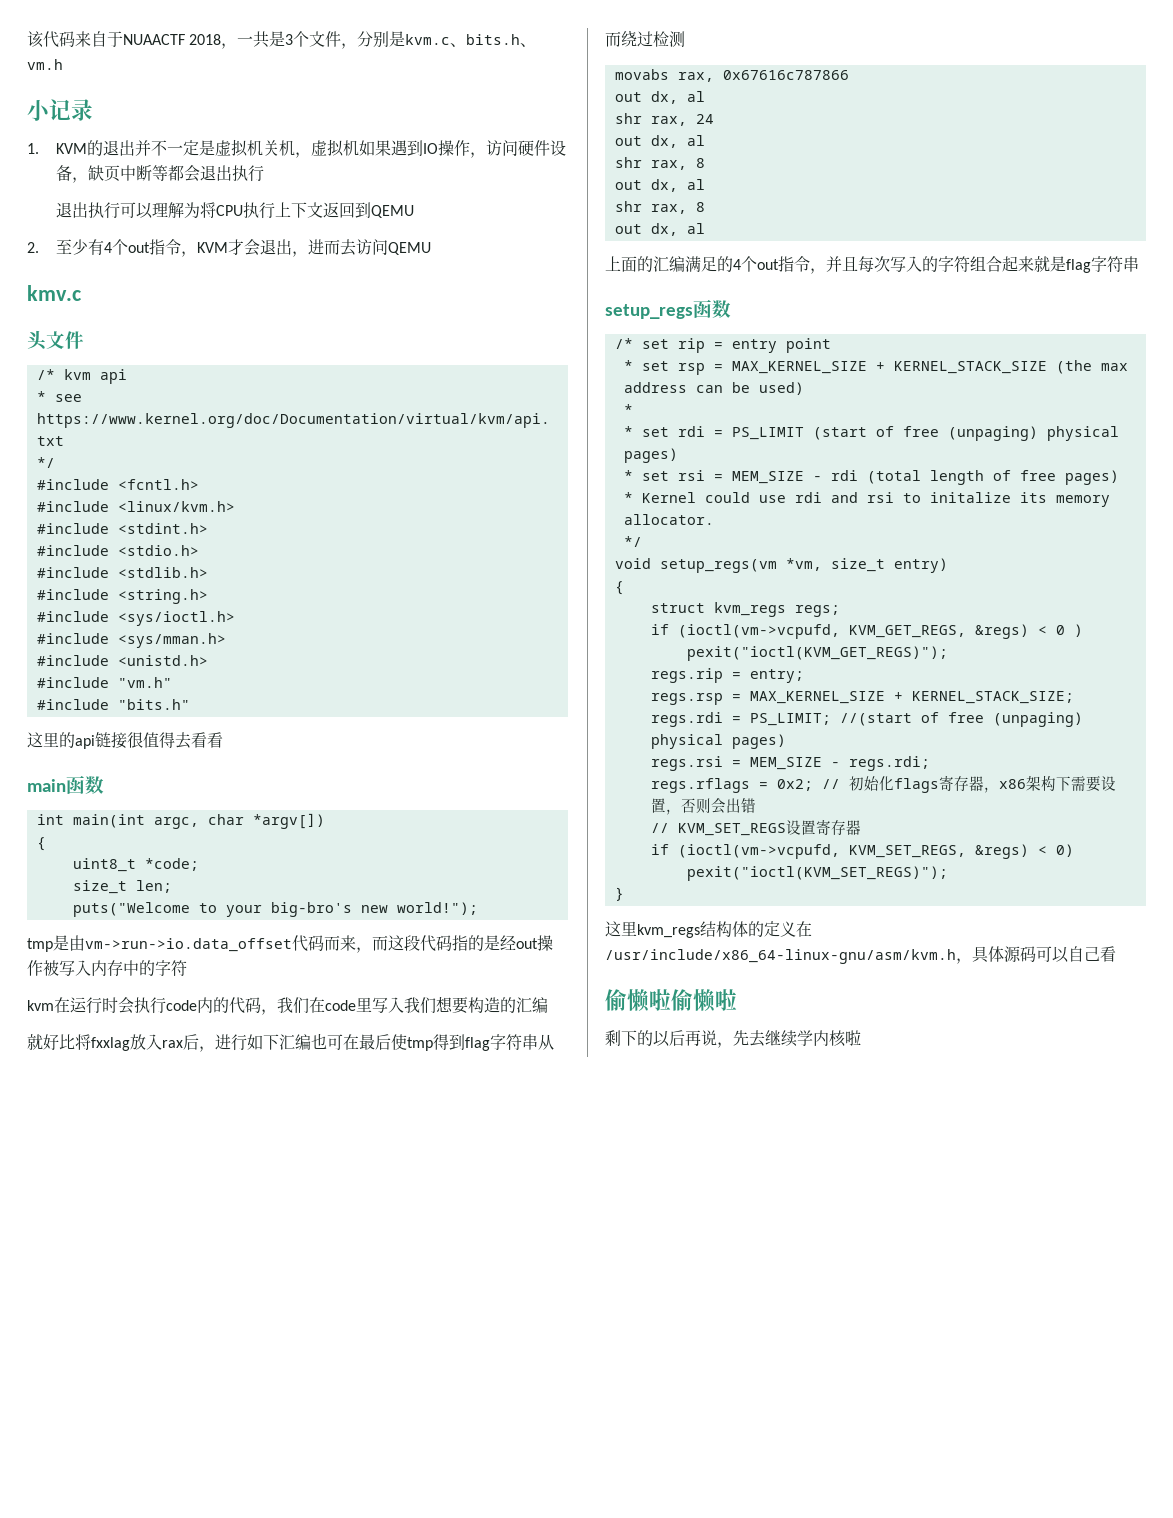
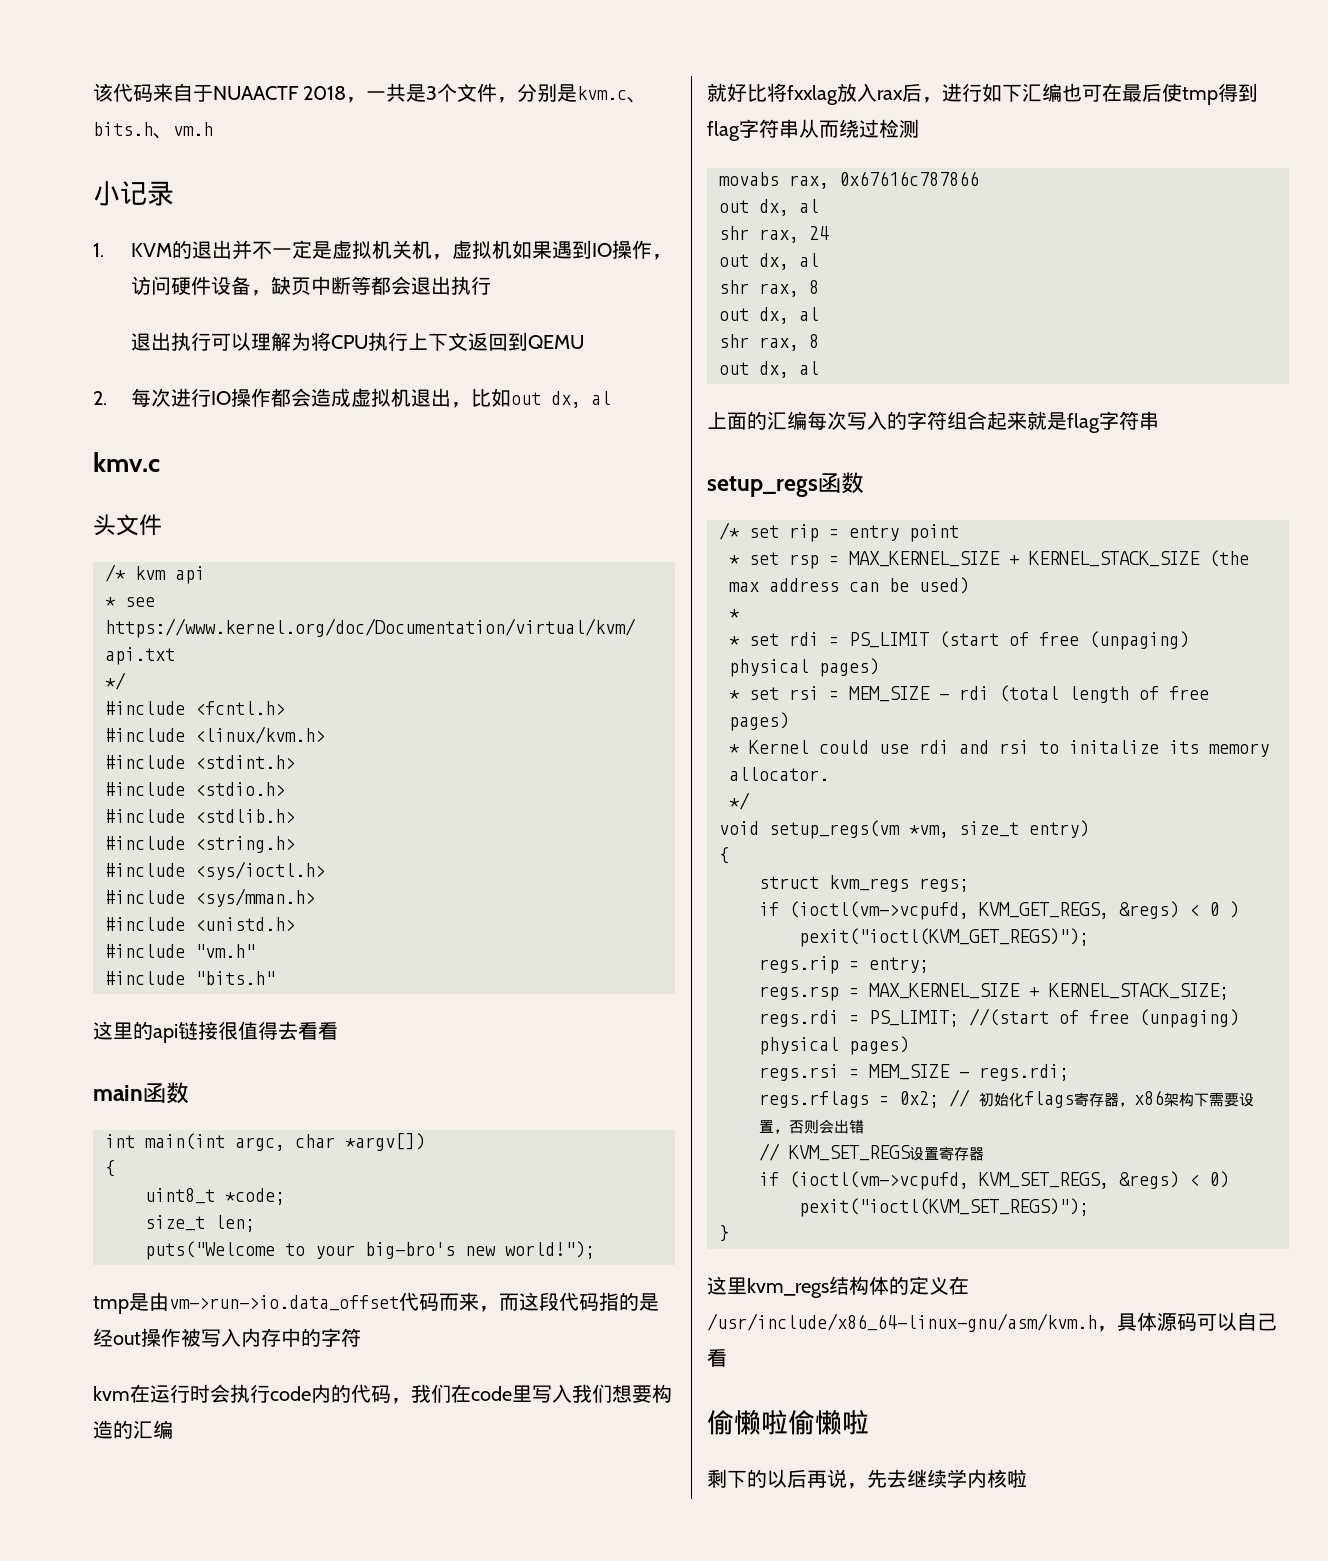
- 2.至少有4个out指令，KVM才会退出，进而去访问QEMU
+ 2.每次进行IO操作都会造成虚拟机退出，比如out dx, al
- 上面的汇编满足的4个out指令，并且每次写入的字符组合起来就是flag字符串
+ 上面的汇编每次写入的字符组合起来就是flag字符串

